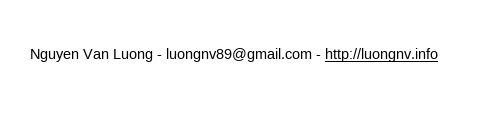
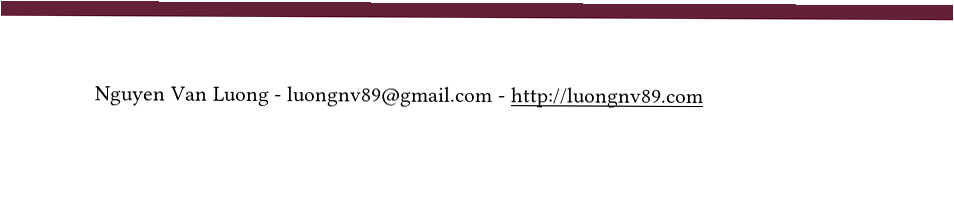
- Nguyen Van Luong - luongnv89@gmail.com - http://luongnv.info
+ Nguyen Van Luong - luongnv89@gmail.com - http://luongnv89.com

